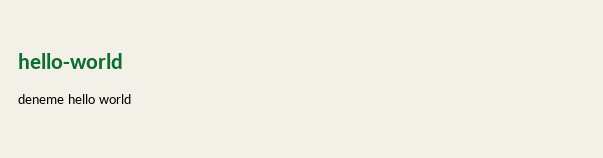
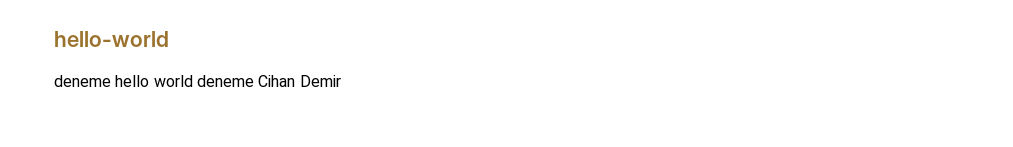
- deneme hello world
+ deneme hello world deneme Cihan Demir

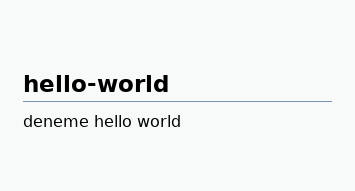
- deneme hello world deneme Cihan Demir
+ deneme hello world

